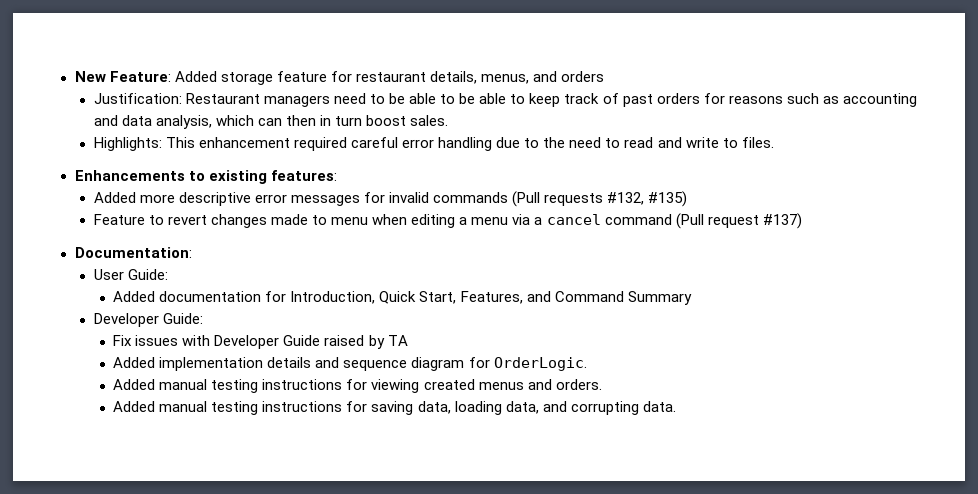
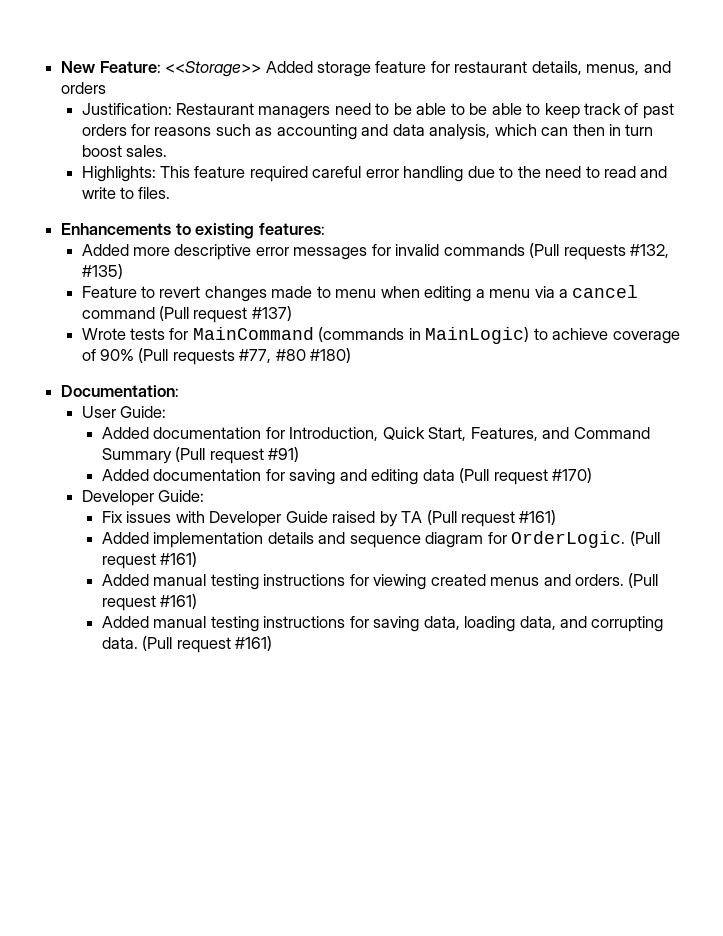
- New Feature: Added storage feature for restaurant details, menus, and orders
+ New Feature: <<Storage>> Added storage feature for restaurant details, menus, and orders
- Highlights: This enhancement required careful error handling due to the need to read and write to files.
+ Highlights: This feature required careful error handling due to the need to read and write to files.
+ Wrote tests for MainCommand (commands in MainLogic) to achieve coverage of 90% (Pull requests #77, #80 #180)
- Added documentation for Introduction, Quick Start, Features, and Command Summary
+ Added documentation for Introduction, Quick Start, Features, and Command Summary (Pull request #91)
+ Added documentation for saving and editing data (Pull request #170)
- Fix issues with Developer Guide raised by TA
+ Fix issues with Developer Guide raised by TA (Pull request #161)
- Added implementation details and sequence diagram for OrderLogic.
+ Added implementation details and sequence diagram for OrderLogic. (Pull request #161)
- Added manual testing instructions for viewing created menus and orders.
+ Added manual testing instructions for viewing created menus and orders. (Pull request #161)
- Added manual testing instructions for saving data, loading data, and corrupting data.
+ Added manual testing instructions for saving data, loading data, and corrupting data. (Pull request #161)

